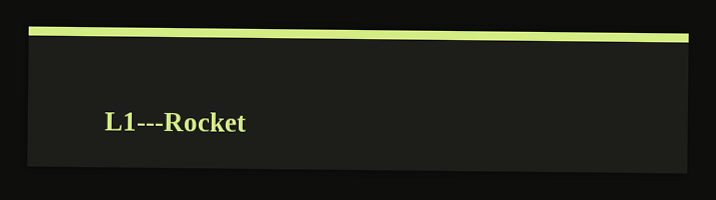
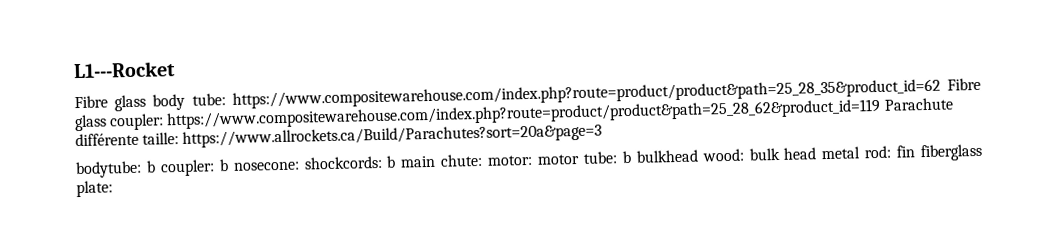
+ Fibre glass body tube: https://www.compositewarehouse.com/index.php?route=product/product&path=25_28_35&product_id=62 Fibre glass coupler: https://www.compositewarehouse.com/index.php?route=product/product&path=25_28_62&product_id=119 Parachute différente taille: https://www.allrockets.ca/Build/Parachutes?sort=20a&page=3
+ bodytube: b coupler: b nosecone: shockcords: b main chute: motor: motor tube: b bulkhead wood: bulk head metal rod: fin fiberglass plate:

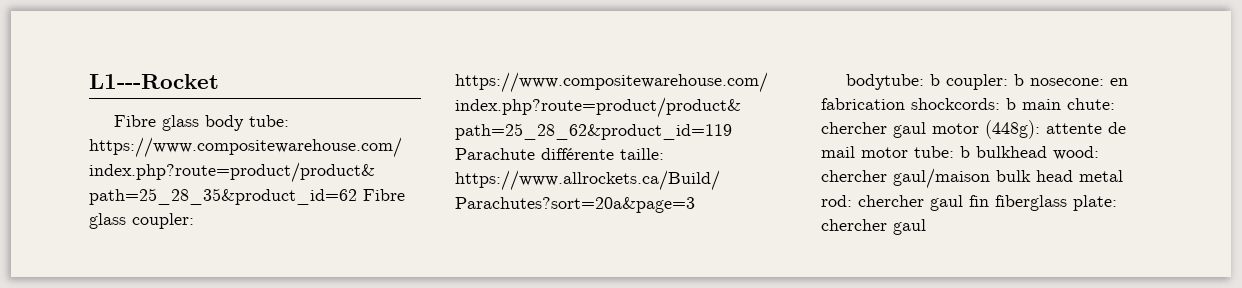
- bodytube: b coupler: b nosecone: shockcords: b main chute: motor: motor tube: b bulkhead wood: bulk head metal rod: fin fiberglass plate:
+ bodytube: b coupler: b nosecone: en fabrication shockcords: b main chute: chercher gaul motor (448g): attente de mail motor tube: b bulkhead wood: chercher gaul/maison bulk head metal rod: chercher gaul fin fiberglass plate: chercher gaul

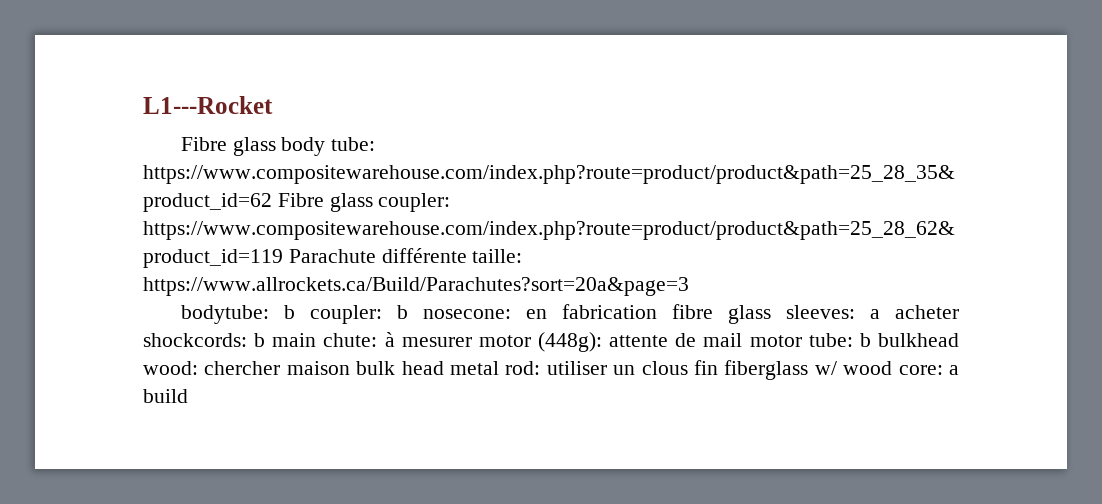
- bodytube: b coupler: b nosecone: en fabrication shockcords: b main chute: chercher gaul motor (448g): attente de mail motor tube: b bulkhead wood: chercher gaul/maison bulk head metal rod: chercher gaul fin fiberglass plate: chercher gaul
+ bodytube: b coupler: b nosecone: en fabrication fibre glass sleeves: a acheter shockcords: b main chute: à mesurer motor (448g): attente de mail motor tube: b bulkhead wood: chercher maison bulk head metal rod: utiliser un clous fin fiberglass w/ wood core: a build

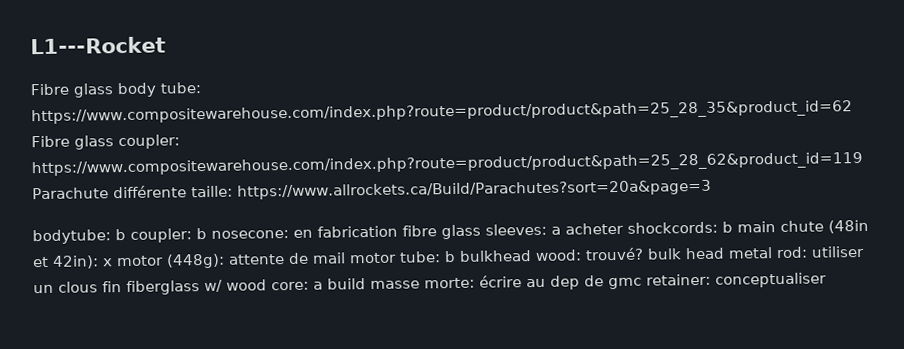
- bodytube: b coupler: b nosecone: en fabrication fibre glass sleeves: a acheter shockcords: b main chute: à mesurer motor (448g): attente de mail motor tube: b bulkhead wood: chercher maison bulk head metal rod: utiliser un clous fin fiberglass w/ wood core: a build
+ bodytube: b coupler: b nosecone: en fabrication fibre glass sleeves: a acheter shockcords: b main chute (48in et 42in): x motor (448g): attente de mail motor tube: b bulkhead wood: trouvé? bulk head metal rod: utiliser un clous fin fiberglass w/ wood core: a build masse morte: écrire au dep de gmc retainer: conceptualiser

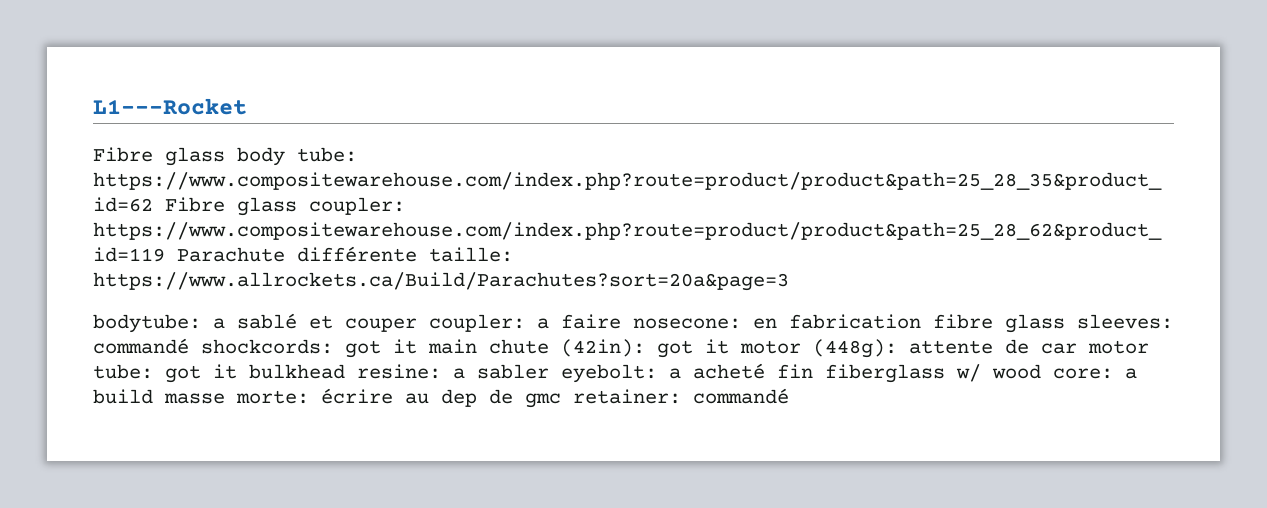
- bodytube: b coupler: b nosecone: en fabrication fibre glass sleeves: a acheter shockcords: b main chute (48in et 42in): x motor (448g): attente de mail motor tube: b bulkhead wood: trouvé? bulk head metal rod: utiliser un clous fin fiberglass w/ wood core: a build masse morte: écrire au dep de gmc retainer: conceptualiser
+ bodytube: a sablé et couper coupler: a faire nosecone: en fabrication fibre glass sleeves: commandé shockcords: got it main chute (42in): got it motor (448g): attente de car motor tube: got it bulkhead resine: a sabler eyebolt: a acheté fin fiberglass w/ wood core: a build masse morte: écrire au dep de gmc retainer: commandé

